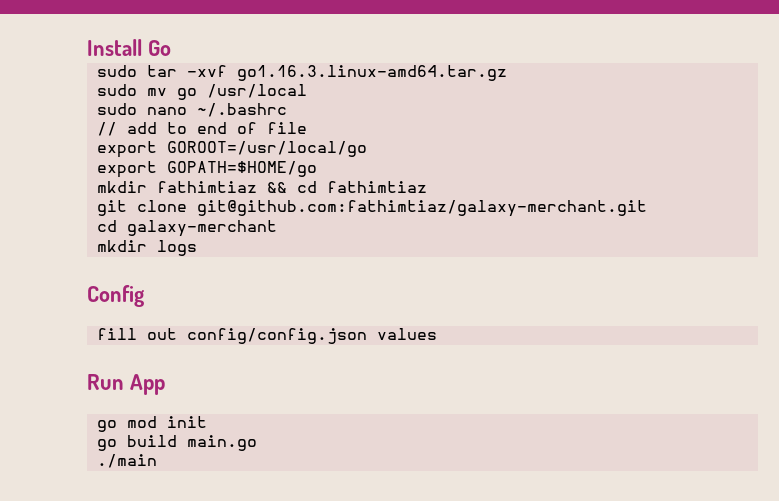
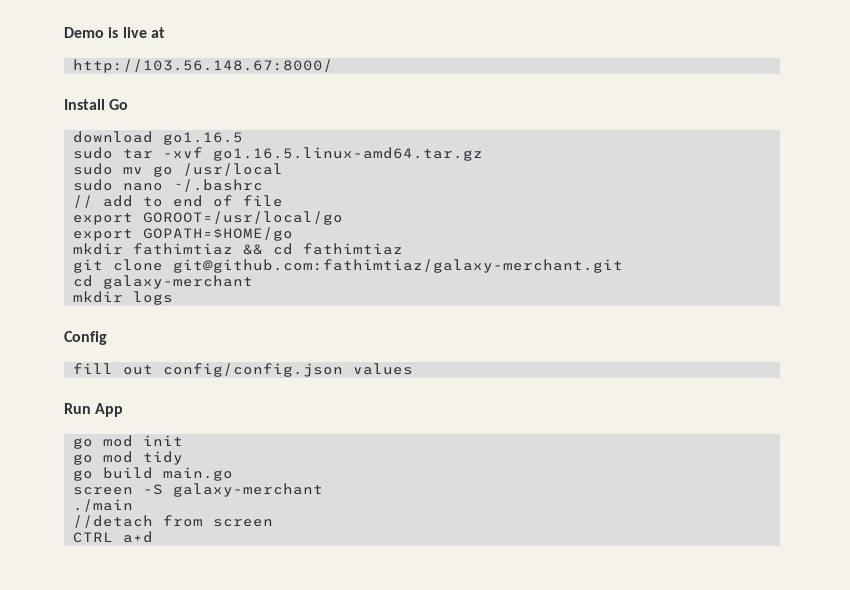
+ Demo is live at
+ http://103.56.148.67:8000/
+ download go1.16.5
- sudo tar -xvf go1.16.3.linux-amd64.tar.gz
+ sudo tar -xvf go1.16.5.linux-amd64.tar.gz
+ go mod tidy
+ screen -S galaxy-merchant
  ./main
+ //detach from screen
+ CTRL a+d

